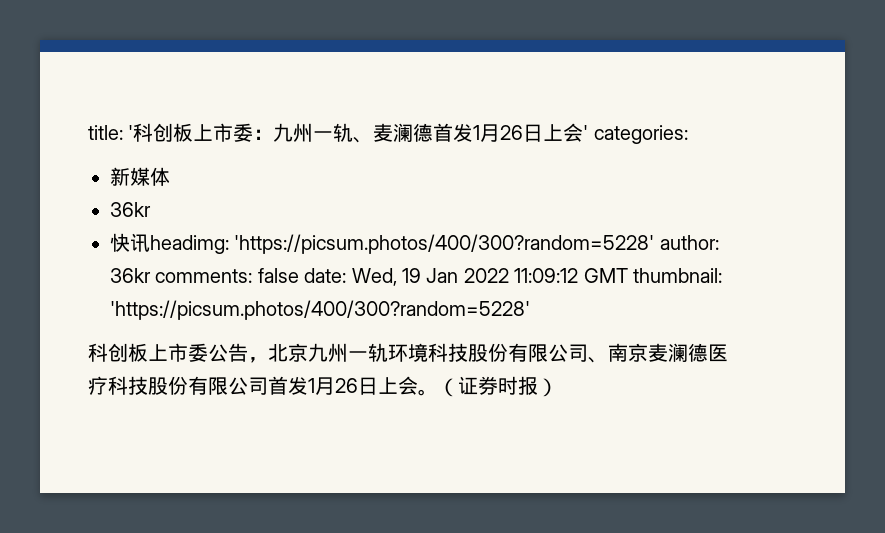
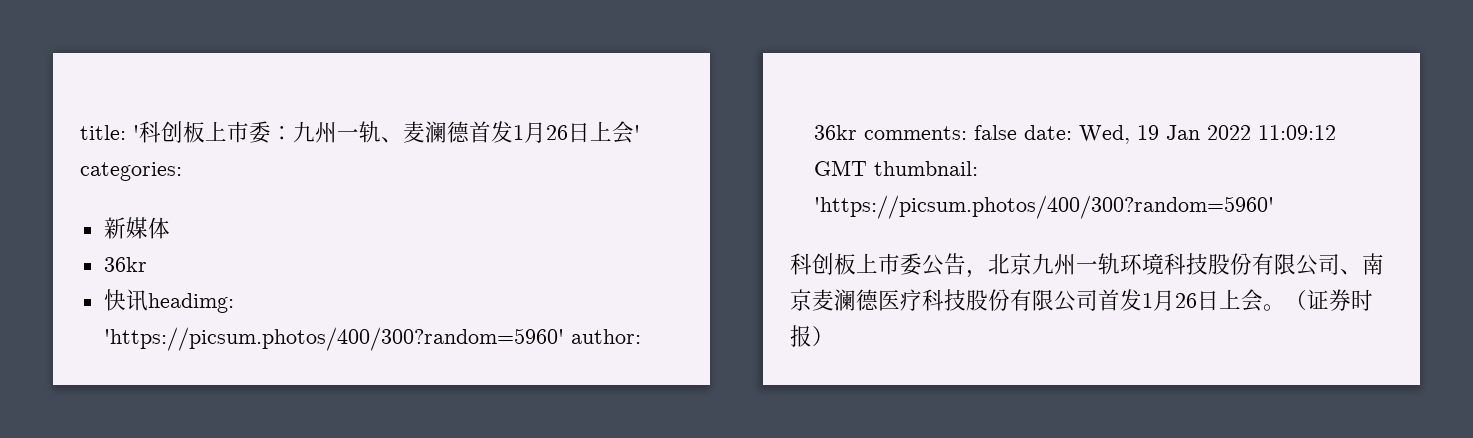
- 快讯headimg: 'https://picsum.photos/400/300?random=5228' author: 36kr comments: false date: Wed, 19 Jan 2022 11:09:12 GMT thumbnail: 'https://picsum.photos/400/300?random=5228'
+ 快讯headimg: 'https://picsum.photos/400/300?random=5960' author: 36kr comments: false date: Wed, 19 Jan 2022 11:09:12 GMT thumbnail: 'https://picsum.photos/400/300?random=5960'

